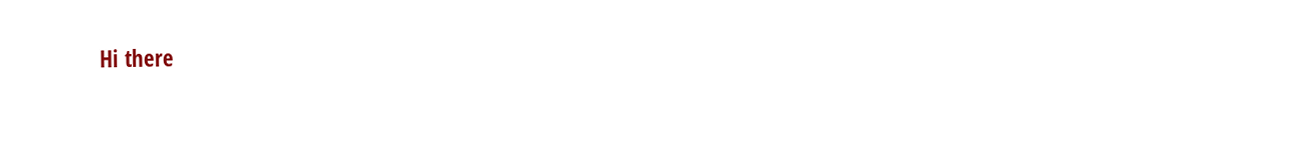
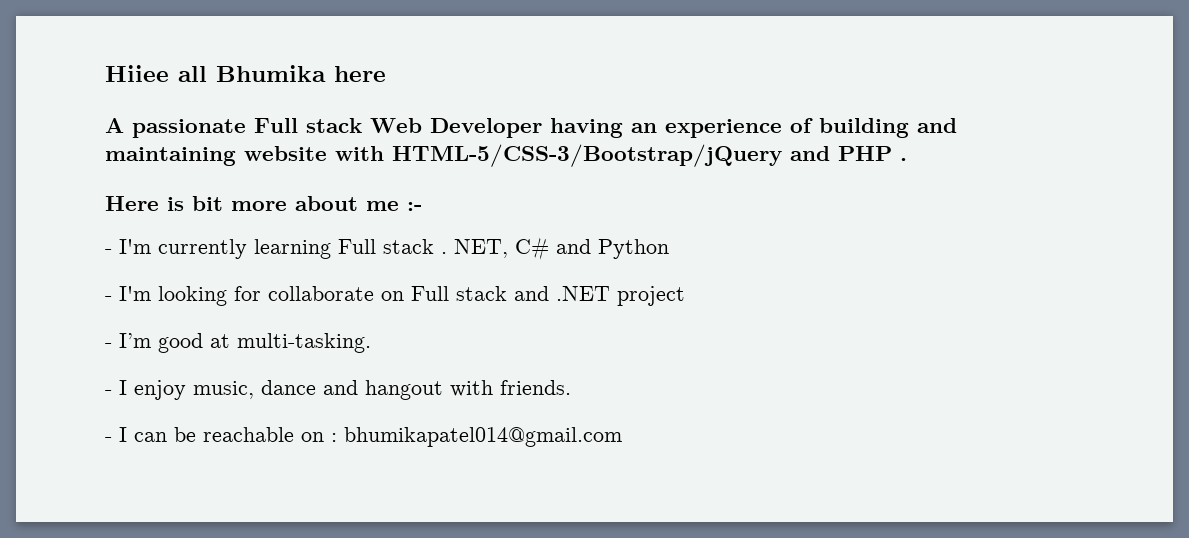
- Hi there
+ Hiiee all Bhumika here
+ A passionate Full stack Web Developer having an experience of building and maintaining website with HTML-5/CSS-3/Bootstrap/jQuery and PHP .
+ Here is bit more about me :-
+ - I'm currently learning Full stack . NET, C# and Python
+ - I'm looking for collaborate on Full stack and .NET project
+ - I’m good at multi-tasking.
+ - I enjoy music, dance and hangout with friends.
+ - I can be reachable on : bhumikapatel014@gmail.com

